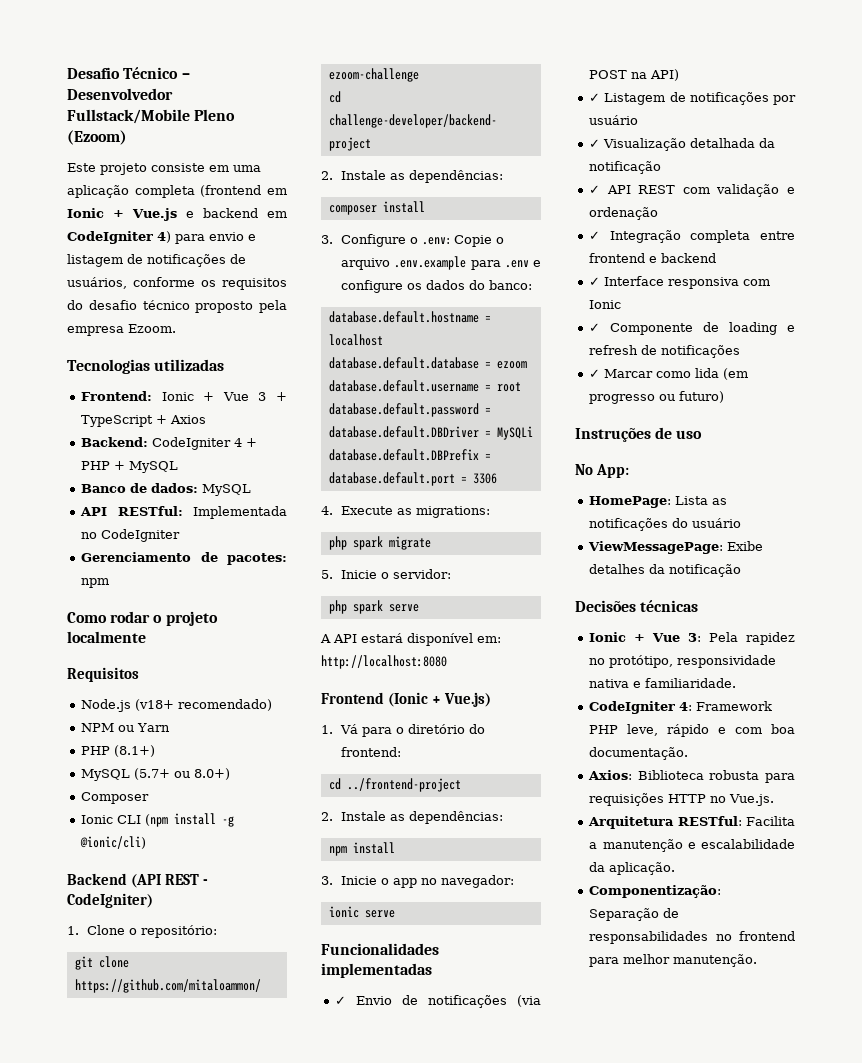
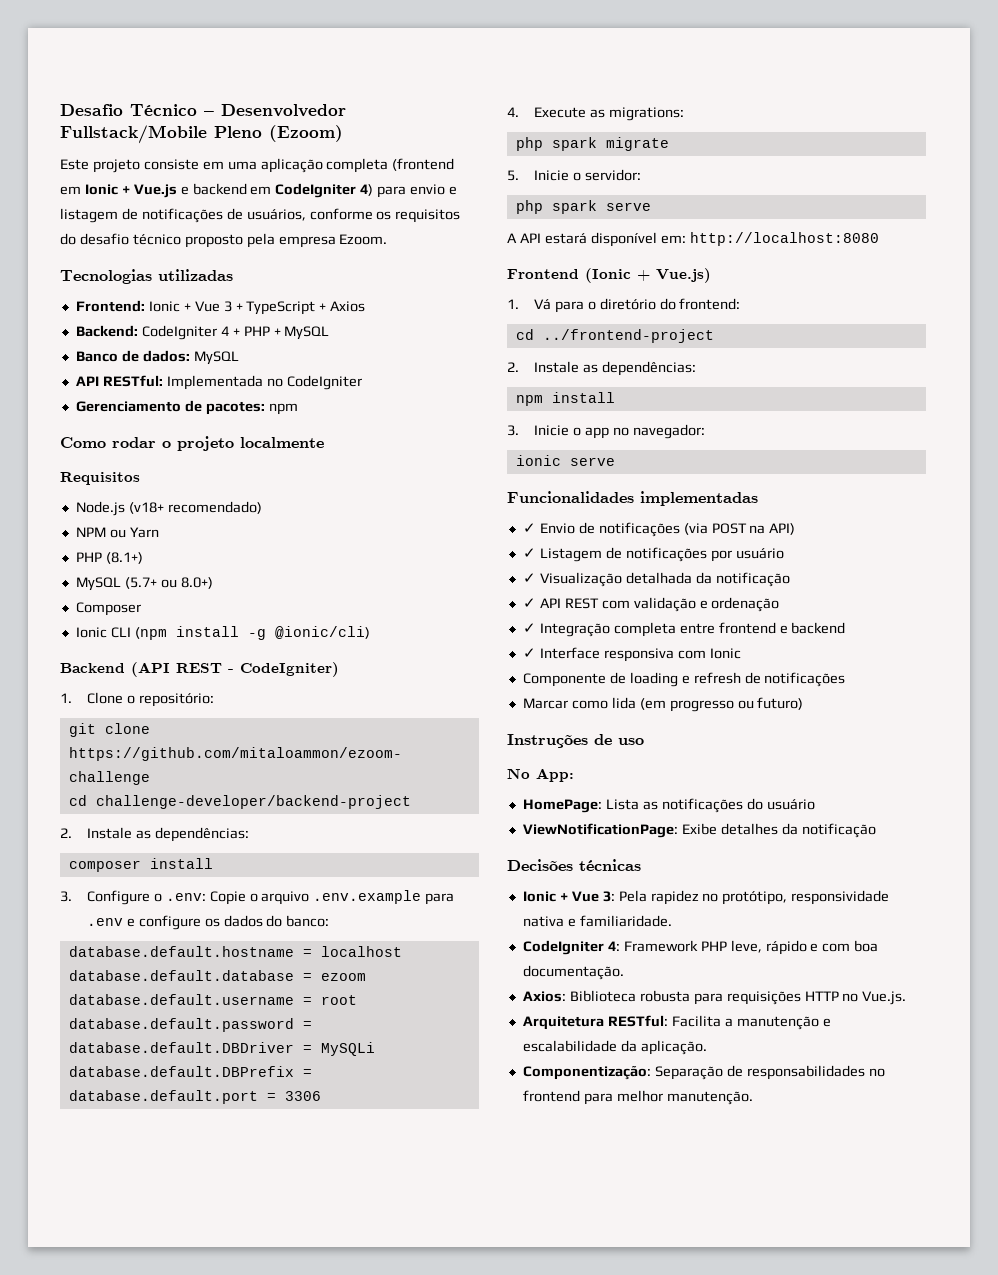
- ✓ Componente de loading e refresh de notificações
+ Componente de loading e refresh de notificações
- ✓ Marcar como lida (em progresso ou futuro)
+ Marcar como lida (em progresso ou futuro)
- ViewMessagePage: Exibe detalhes da notificação
+ ViewNotificationPage: Exibe detalhes da notificação

